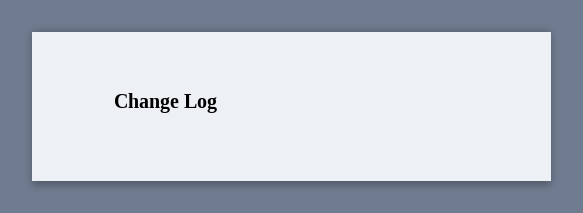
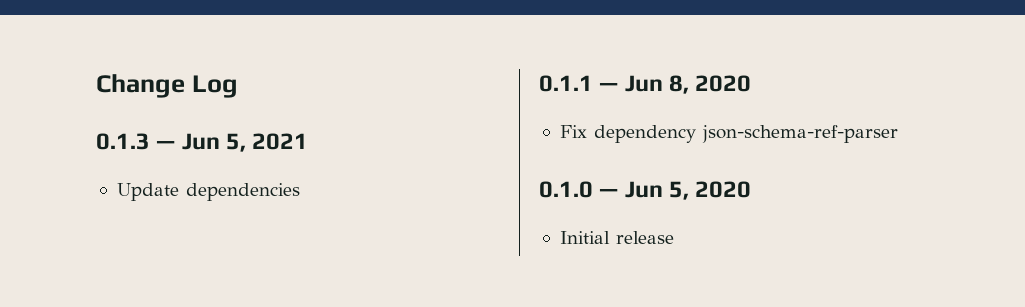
+ 0.1.3 — Jun 5, 2021
+ Update dependencies
+ 0.1.1 — Jun 8, 2020
+ Fix dependency json-schema-ref-parser
+ 0.1.0 — Jun 5, 2020
+ Initial release

